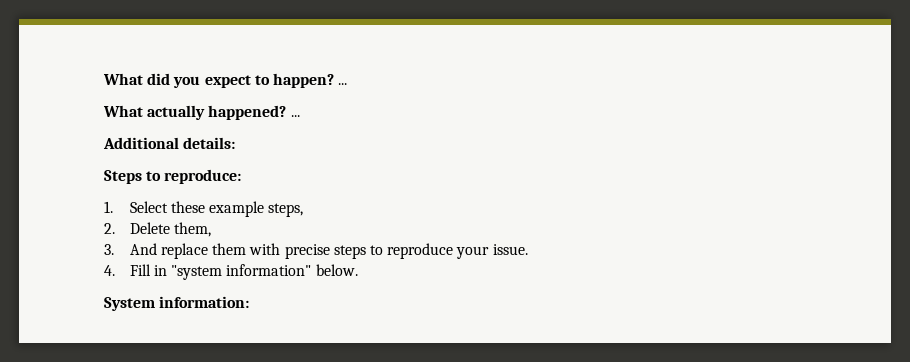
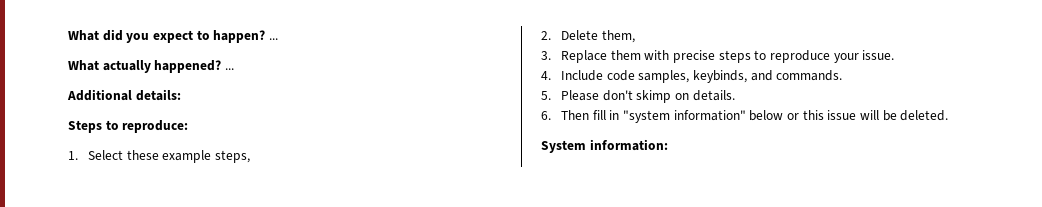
- 3. And replace them with precise steps to reproduce your issue.
+ 3. Replace them with precise steps to reproduce your issue.
- 4. Fill in "system information" below.
+ 4. Include code samples, keybinds, and commands.
+ 5. Please don't skimp on details.
+ 6. Then fill in "system information" below or this issue will be deleted.

